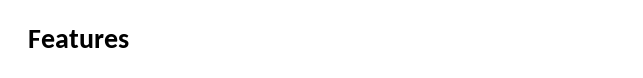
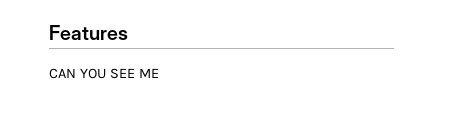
+ CAN YOU SEE ME

